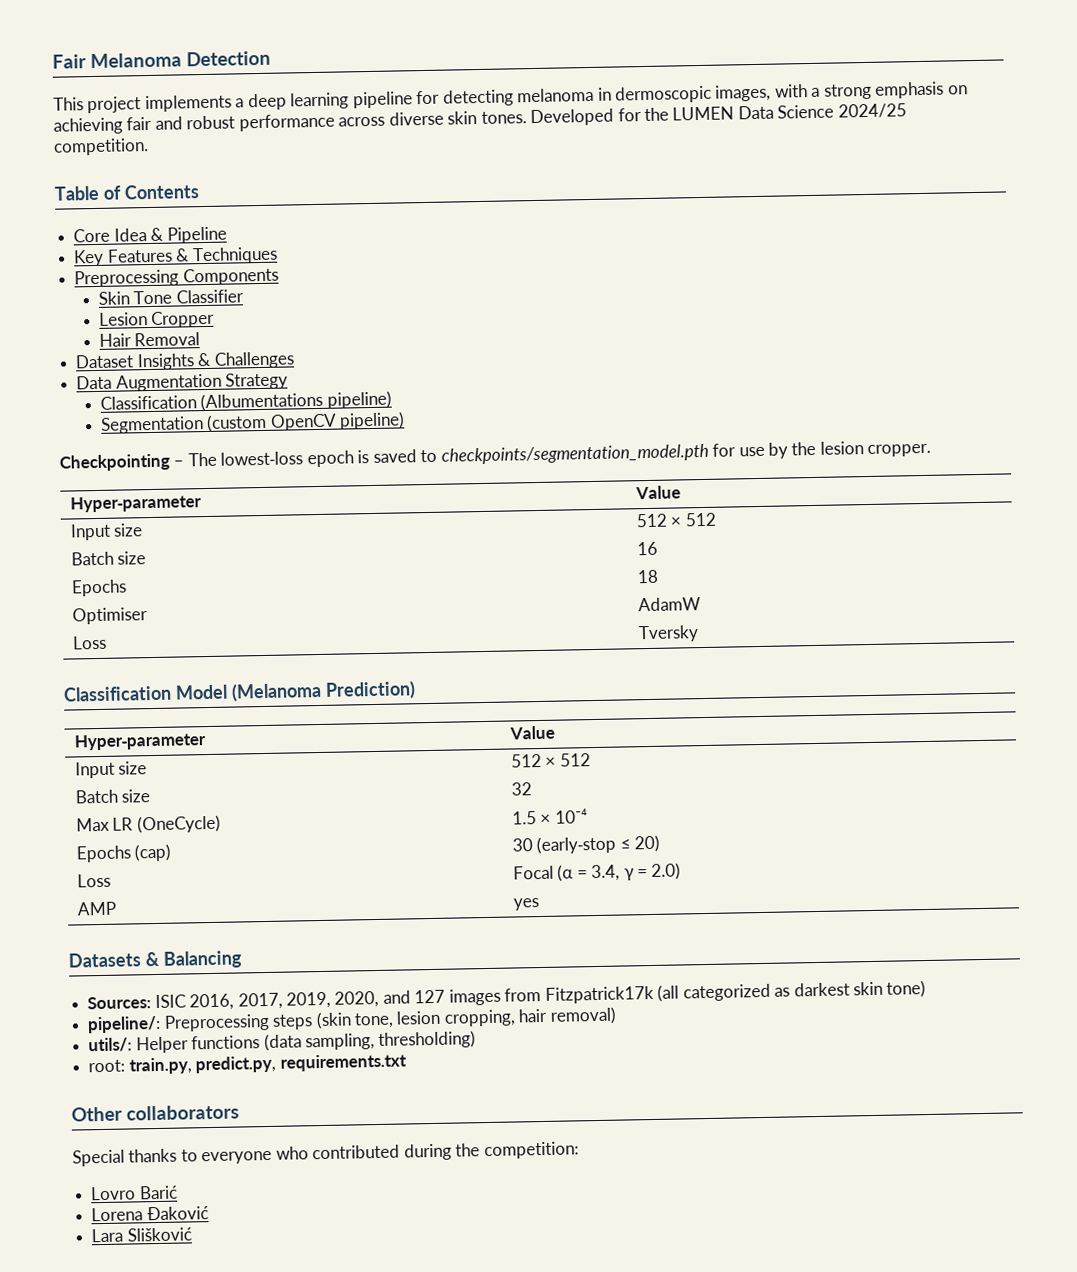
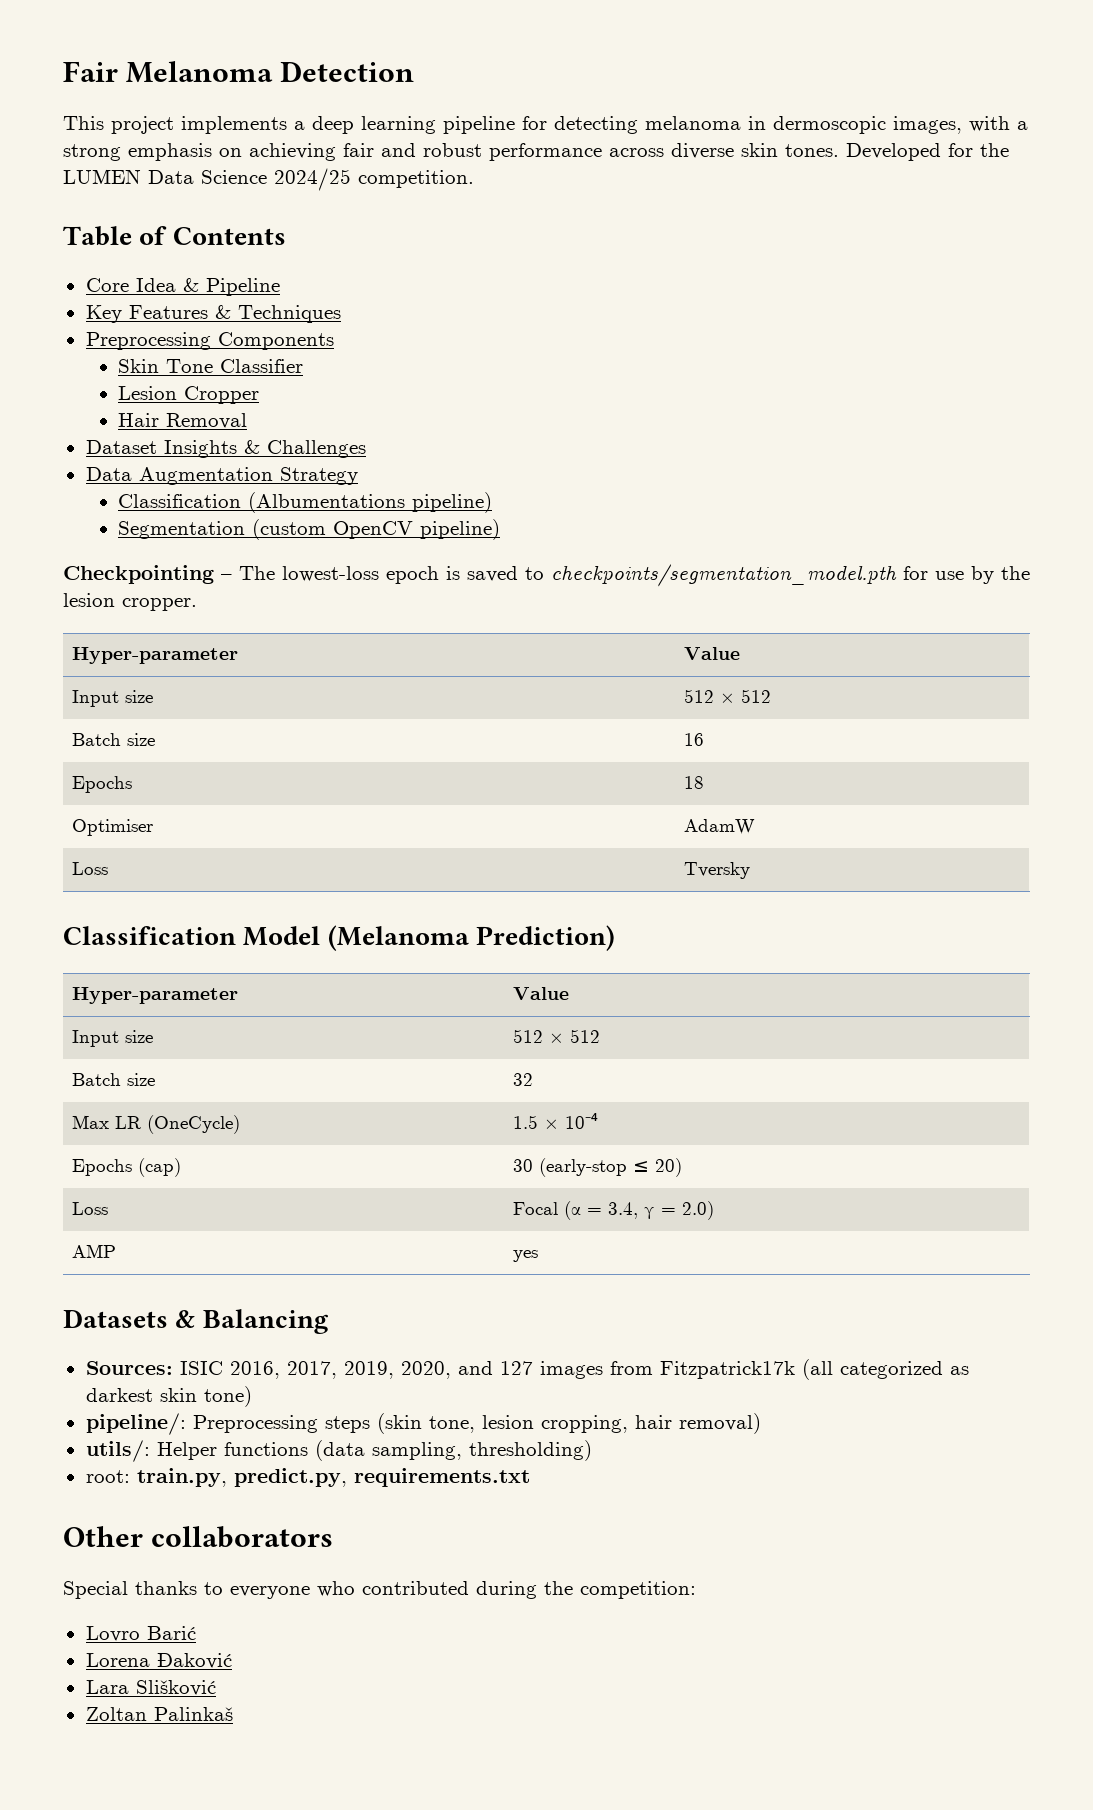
+ Zoltan Palinkaš

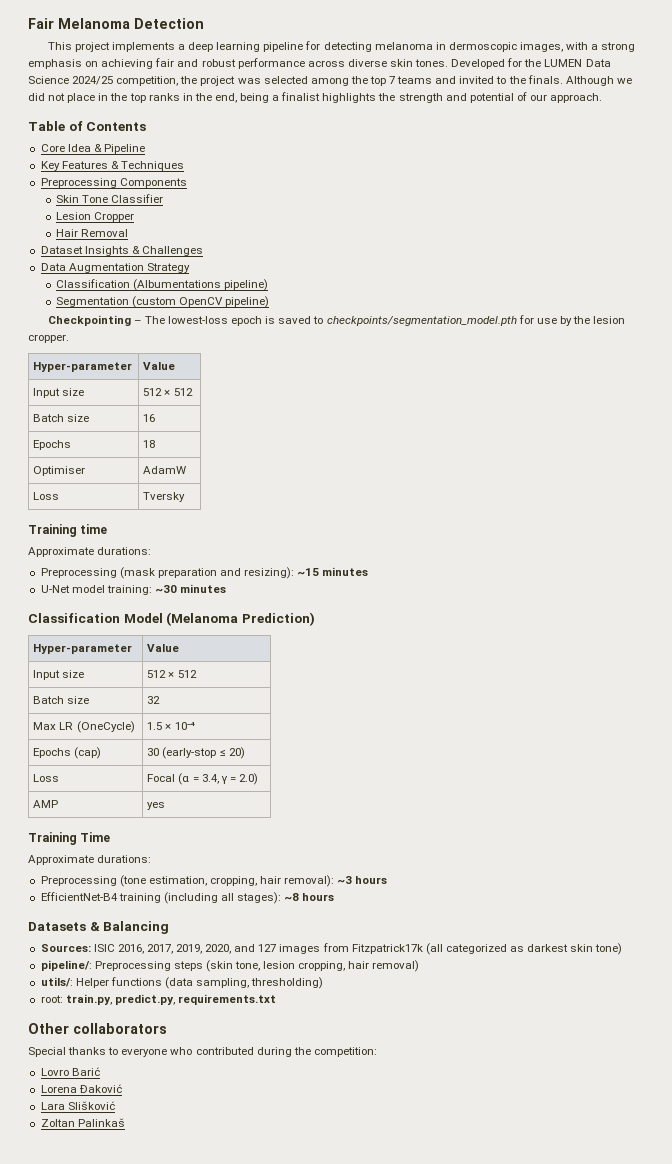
- Developed for the LUMEN Data Science 2024/25 competition.
+ Developed for the LUMEN Data Science 2024/25 competition, the project was selected among the top 7 teams and invited to the finals. Although we did not place in the top ranks in the end, being a finalist highlights the strength and potential of our approach.
+ Training time
+ Approximate durations:
+ Preprocessing (mask preparation and resizing): ~15 minutes
+ U-Net model training: ~30 minutes
+ Training Time
+ Approximate durations:
+ Preprocessing (tone estimation, cropping, hair removal): ~3 hours
+ EfficientNet-B4 training (including all stages): ~8 hours

